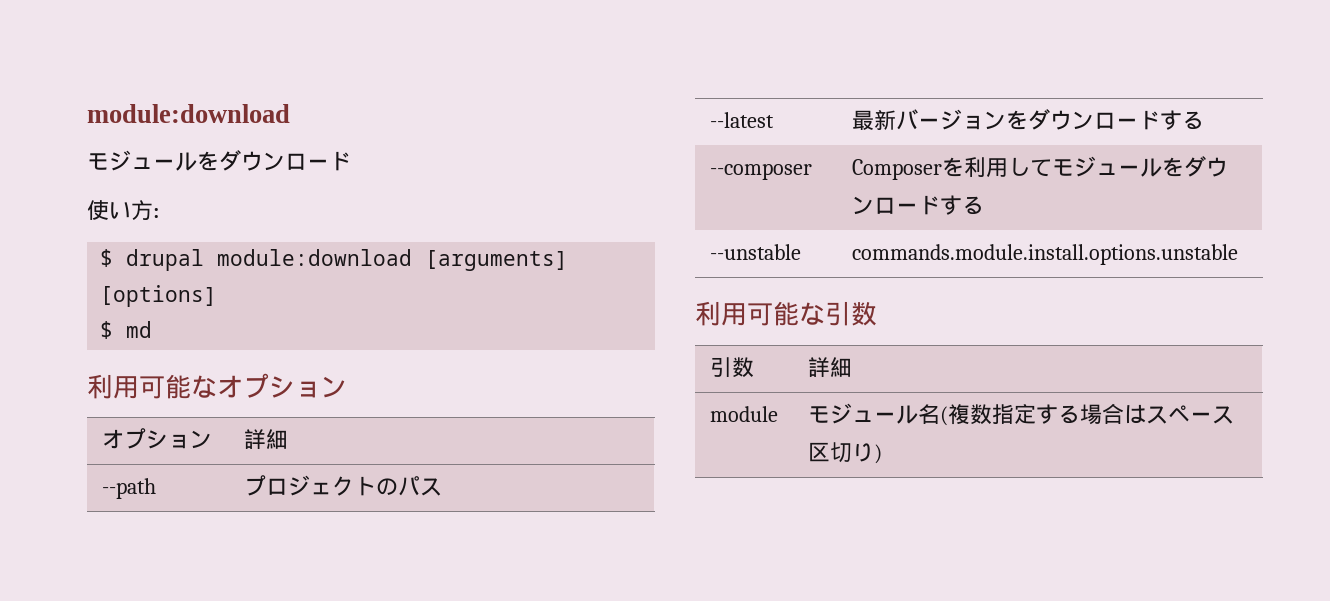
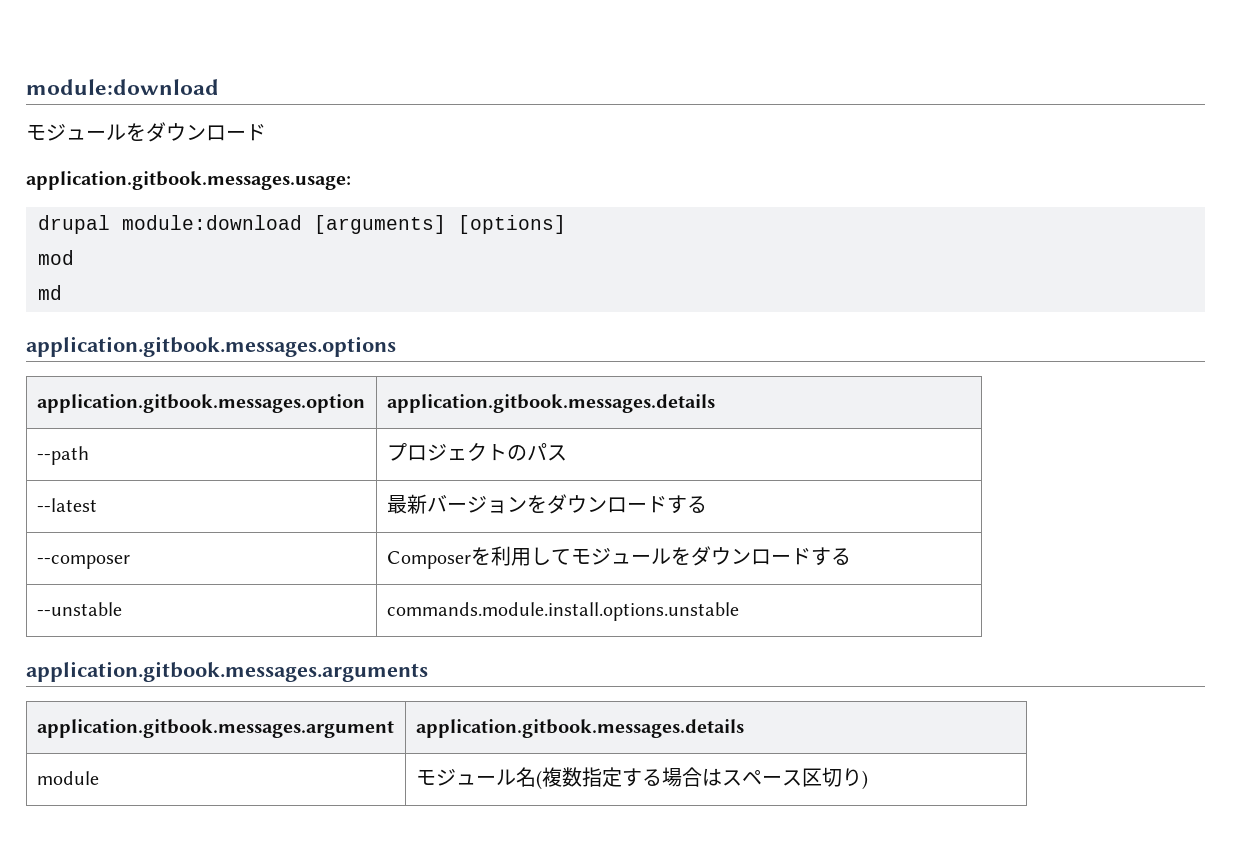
- 使い方:
- $ drupal module:download [arguments] [options]
+ application.gitbook.messages.usage:
+ drupal module:download [arguments] [options]
- $ md
+ mod
+ md
- 利用可能なオプション
- オプション | 詳細
+ application.gitbook.messages.options
+ application.gitbook.messages.option | application.gitbook.messages.details
- 利用可能な引数
- 引数 | 詳細
+ application.gitbook.messages.arguments
+ application.gitbook.messages.argument | application.gitbook.messages.details

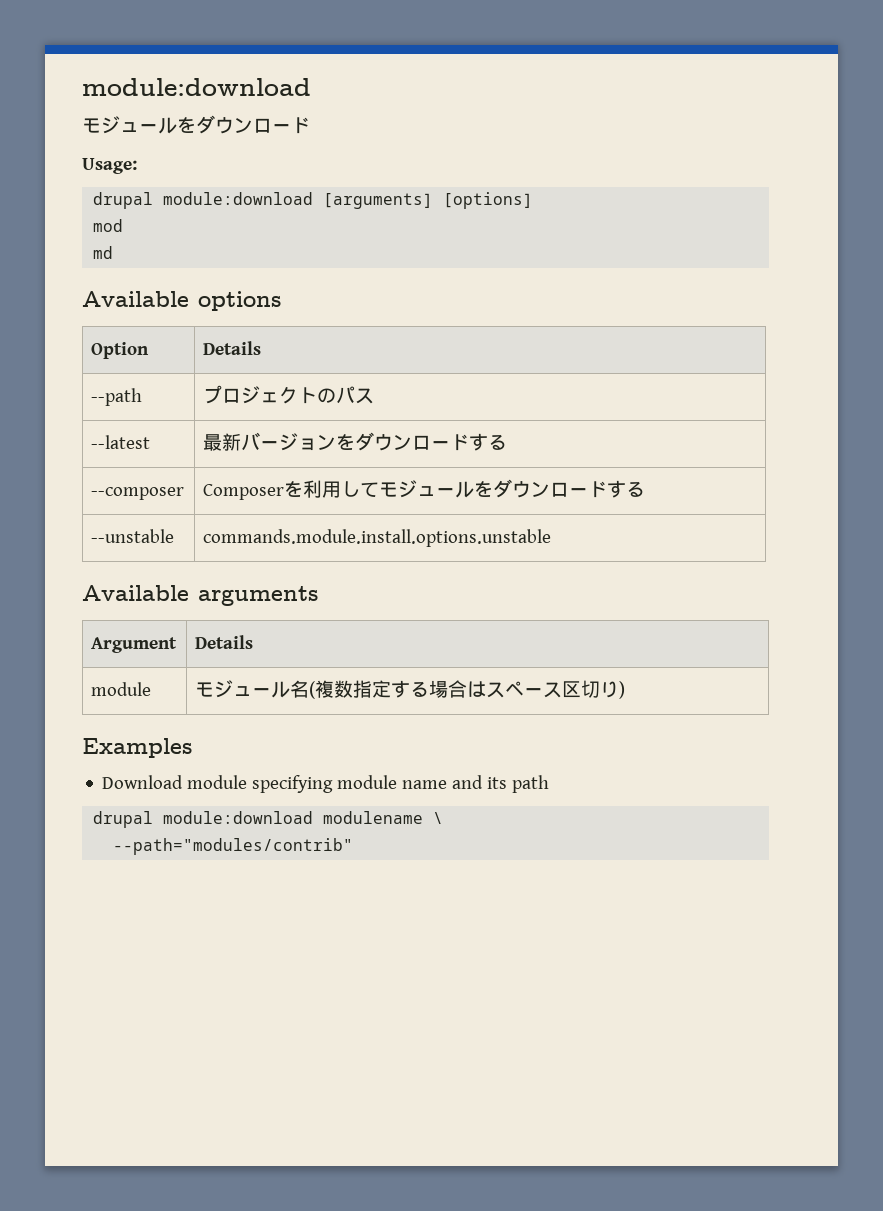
- application.gitbook.messages.usage:
+ Usage:
- application.gitbook.messages.options
- application.gitbook.messages.option | application.gitbook.messages.details
+ Available options
+ Option | Details
- application.gitbook.messages.arguments
- application.gitbook.messages.argument | application.gitbook.messages.details
+ Available arguments
+ Argument | Details
+ Examples
+ Download module specifying module name and its path
+ drupal module:download modulename \
+ --path="modules/contrib"

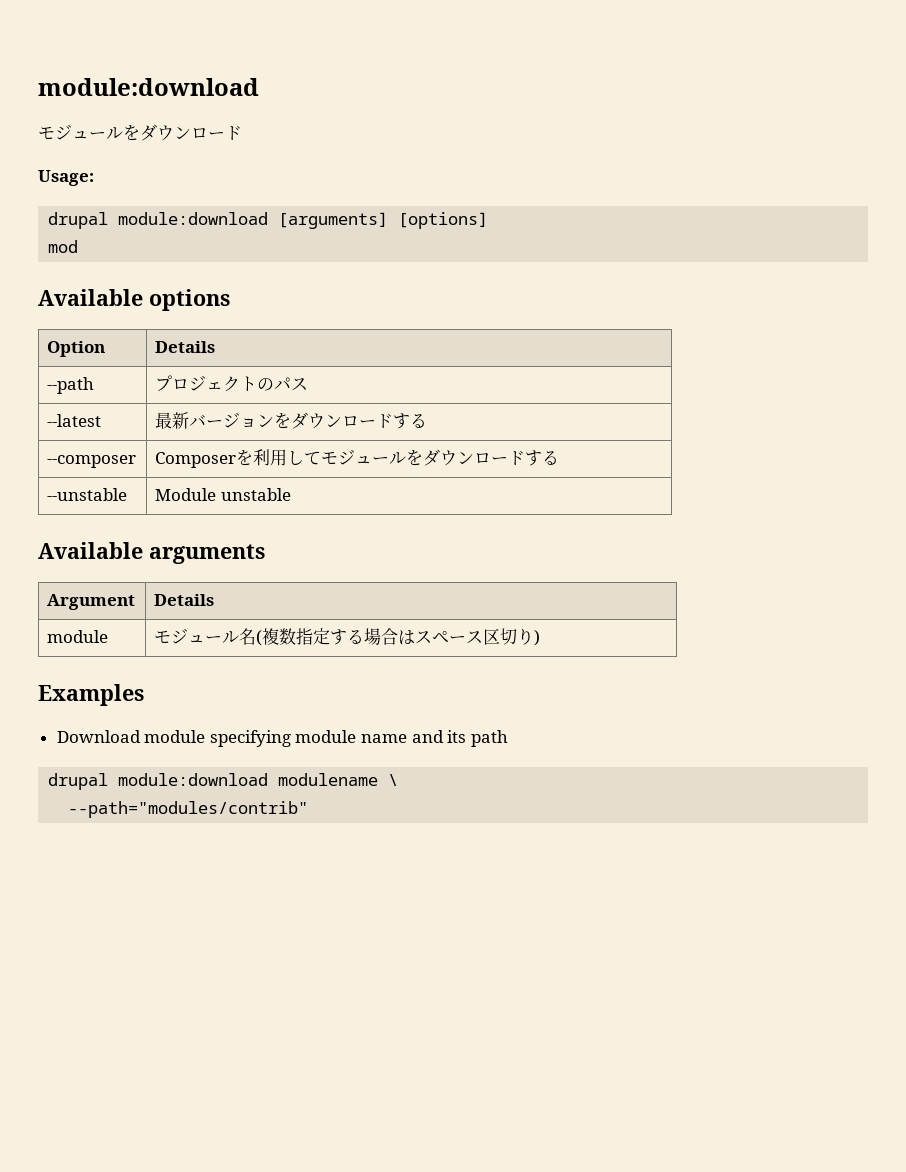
- md
- --unstable | commands.module.install.options.unstable
+ --unstable | Module unstable

